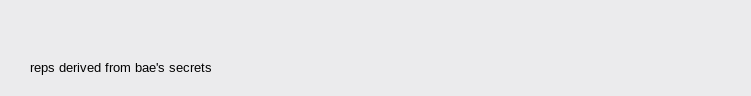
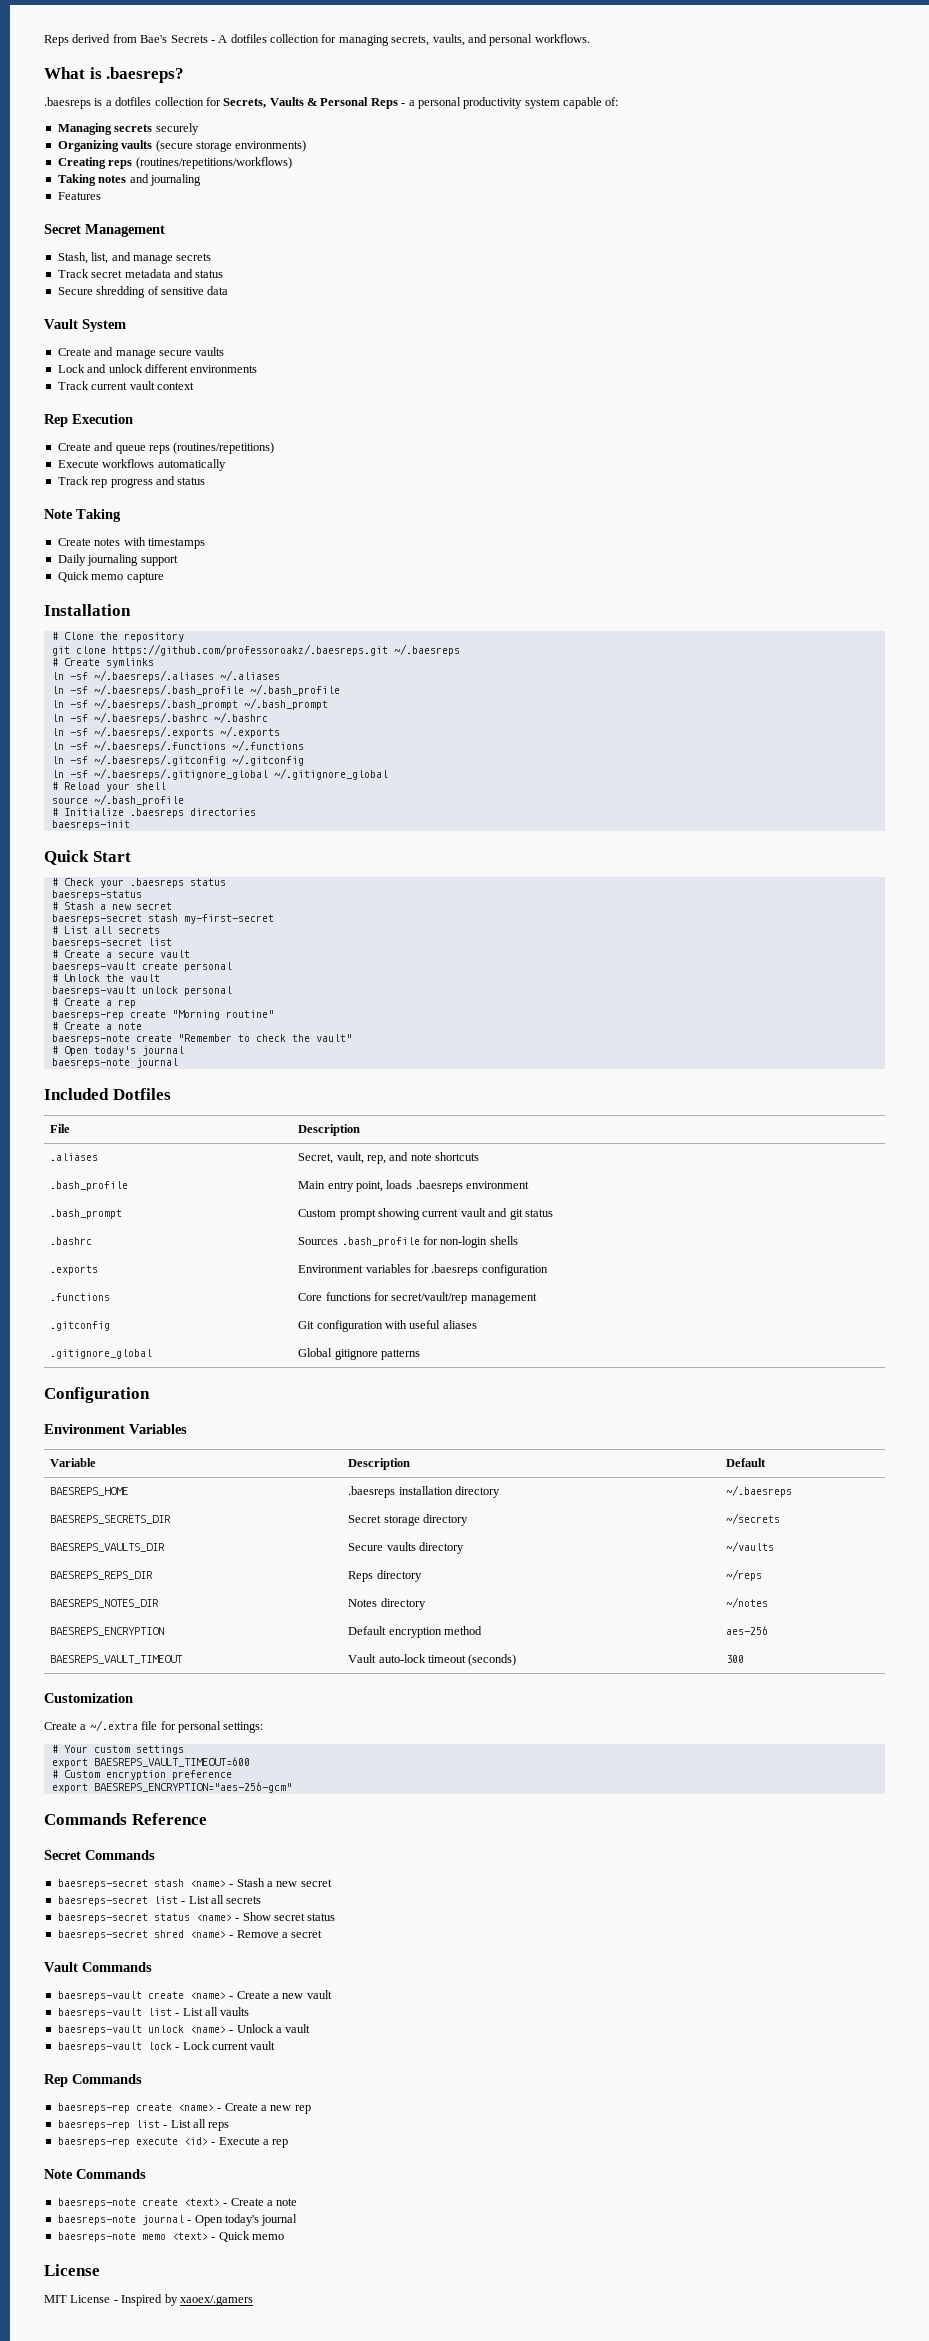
- reps derived from bae's secrets
+ Reps derived from Bae's Secrets - A dotfiles collection for managing secrets, vaults, and personal workflows.
+ What is .baesreps?
+ .baesreps is a dotfiles collection for Secrets, Vaults & Personal Reps - a personal productivity system capable of:
+ Managing secrets securely
+ Organizing vaults (secure storage environments)
+ Creating reps (routines/repetitions/workflows)
+ Taking notes and journaling
+ Features
+ Secret Management
+ Stash, list, and manage secrets
+ Track secret metadata and status
+ Secure shredding of sensitive data
+ Vault System
+ Create and manage secure vaults
+ Lock and unlock different environments
+ Track current vault context
+ Rep Execution
+ Create and queue reps (routines/repetitions)
+ Execute workflows automatically
+ Track rep progress and status
+ Note Taking
+ Create notes with timestamps
+ Daily journaling support
+ Quick memo capture
+ Installation
+ # Clone the repository
+ git clone https://github.com/professoroakz/.baesreps.git ~/.baesreps
+ # Create symlinks
+ ln -sf ~/.baesreps/.aliases ~/.aliases
+ ln -sf ~/.baesreps/.bash_profile ~/.bash_profile
+ ln -sf ~/.baesreps/.bash_prompt ~/.bash_prompt
+ ln -sf ~/.baesreps/.bashrc ~/.bashrc
+ ln -sf ~/.baesreps/.exports ~/.exports
+ ln -sf ~/.baesreps/.functions ~/.functions
+ ln -sf ~/.baesreps/.gitconfig ~/.gitconfig
+ ln -sf ~/.baesreps/.gitignore_global ~/.gitignore_global
+ # Reload your shell
+ source ~/.bash_profile
+ # Initialize .baesreps directories
+ baesreps-init
+ Quick Start
+ # Check your .baesreps status
+ baesreps-status
+ # Stash a new secret
+ baesreps-secret stash my-first-secret
+ # List all secrets
+ baesreps-secret list
+ # Create a secure vault
+ baesreps-vault create personal
+ # Unlock the vault
+ baesreps-vault unlock personal
+ # Create a rep
+ baesreps-rep create "Morning routine"
+ # Create a note
+ baesreps-note create "Remember to check the vault"
+ # Open today's journal
+ baesreps-note journal
+ Included Dotfiles
+ File | Description
+ .aliases | Secret, vault, rep, and note shortcuts
+ .bash_profile | Main entry point, loads .baesreps environment
+ .bash_prompt | Custom prompt showing current vault and git status
+ .bashrc | Sources .bash_profile for non-login shells
+ .exports | Environment variables for .baesreps configuration
+ .functions | Core functions for secret/vault/rep management
+ .gitconfig | Git configuration with useful aliases
+ .gitignore_global | Global gitignore patterns
+ Configuration
+ Environment Variables
+ Variable | Description | Default
+ BAESREPS_HOME | .baesreps installation directory | ~/.baesreps
+ BAESREPS_SECRETS_DIR | Secret storage directory | ~/secrets
+ BAESREPS_VAULTS_DIR | Secure vaults directory | ~/vaults
+ BAESREPS_REPS_DIR | Reps directory | ~/reps
+ BAESREPS_NOTES_DIR | Notes directory | ~/notes
+ BAESREPS_ENCRYPTION | Default encryption method | aes-256
+ BAESREPS_VAULT_TIMEOUT | Vault auto-lock timeout (seconds) | 300
+ Customization
+ Create a ~/.extra file for personal settings:
+ # Your custom settings
+ export BAESREPS_VAULT_TIMEOUT=600
+ # Custom encryption preference
+ export BAESREPS_ENCRYPTION="aes-256-gcm"
+ Commands Reference
+ Secret Commands
+ baesreps-secret stash <name> - Stash a new secret
+ baesreps-secret list - List all secrets
+ baesreps-secret status <name> - Show secret status
+ baesreps-secret shred <name> - Remove a secret
+ Vault Commands
+ baesreps-vault create <name> - Create a new vault
+ baesreps-vault list - List all vaults
+ baesreps-vault unlock <name> - Unlock a vault
+ baesreps-vault lock - Lock current vault
+ Rep Commands
+ baesreps-rep create <name> - Create a new rep
+ baesreps-rep list - List all reps
+ baesreps-rep execute <id> - Execute a rep
+ Note Commands
+ baesreps-note create <text> - Create a note
+ baesreps-note journal - Open today's journal
+ baesreps-note memo <text> - Quick memo
+ License
+ MIT License - Inspired by xaoex/.gamers

